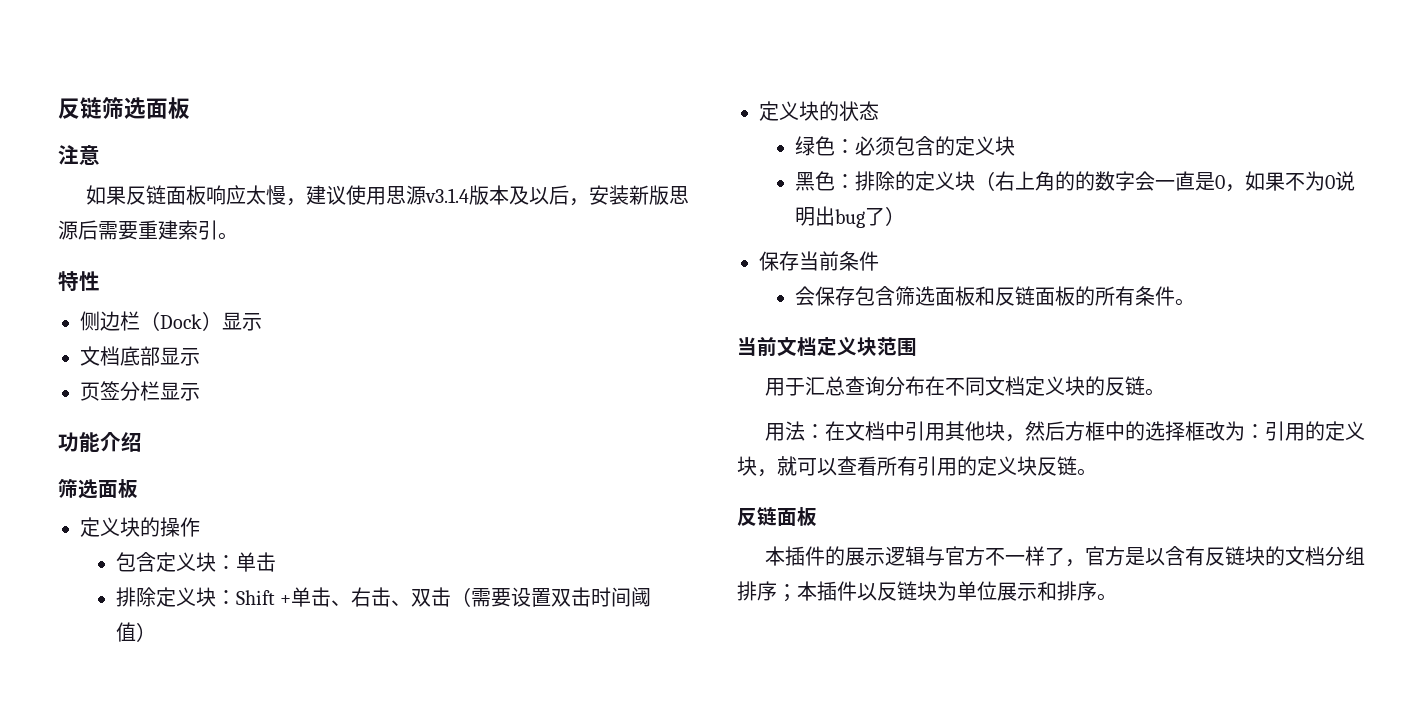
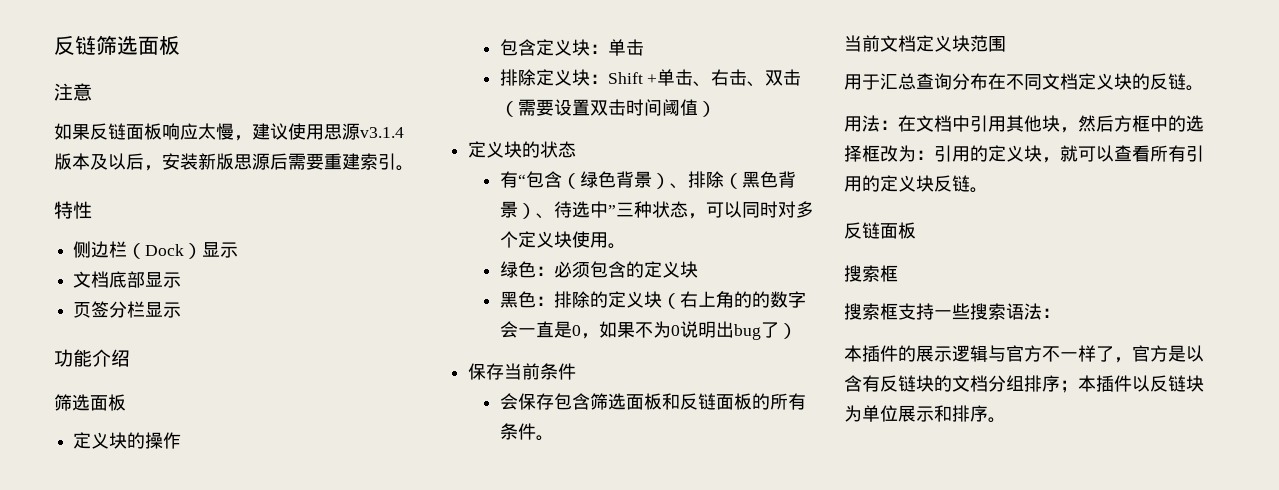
+ 有“包含（绿色背景）、排除（黑色背景）、待选中”三种状态，可以同时对多个定义块使用。
  用法：在文档中引用其他块，然后方框中的选择框改为：引用的定义块，就可以查看所有引用的定义块反链。
  反链面板
+ 搜索框
+ 搜索框支持一些搜索语法：

